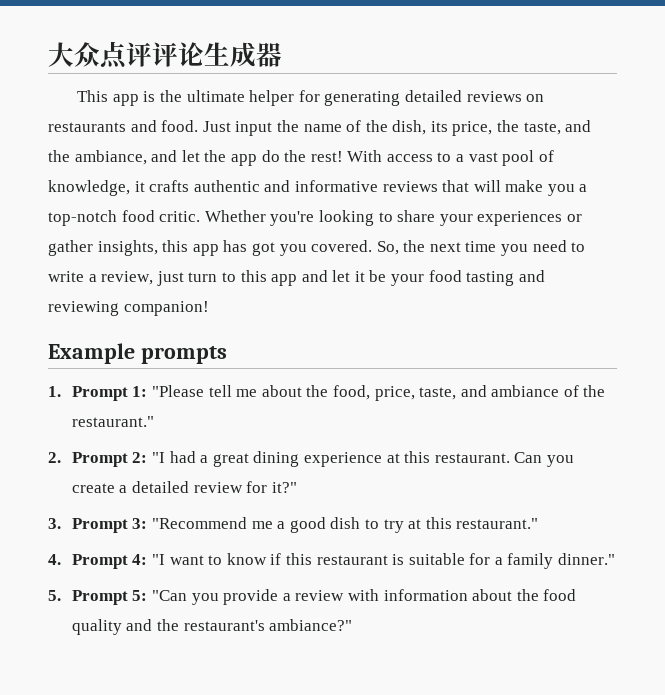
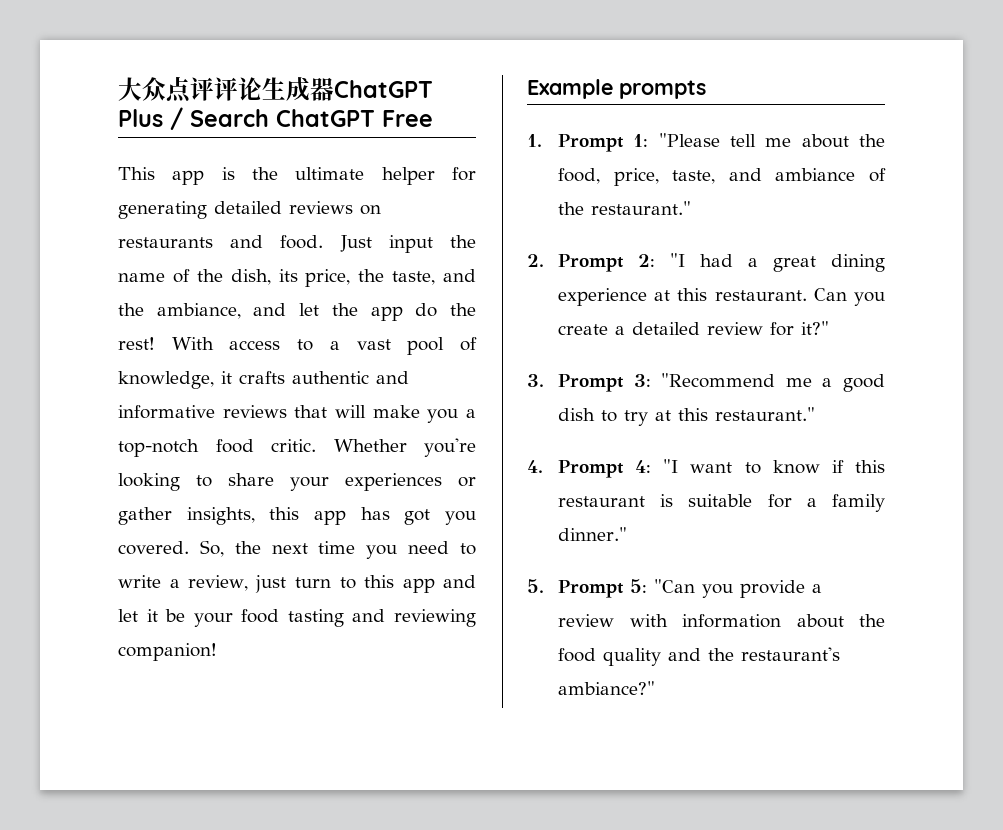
- 大众点评评论生成器
+ 大众点评评论生成器ChatGPT Plus / Search ChatGPT Free

